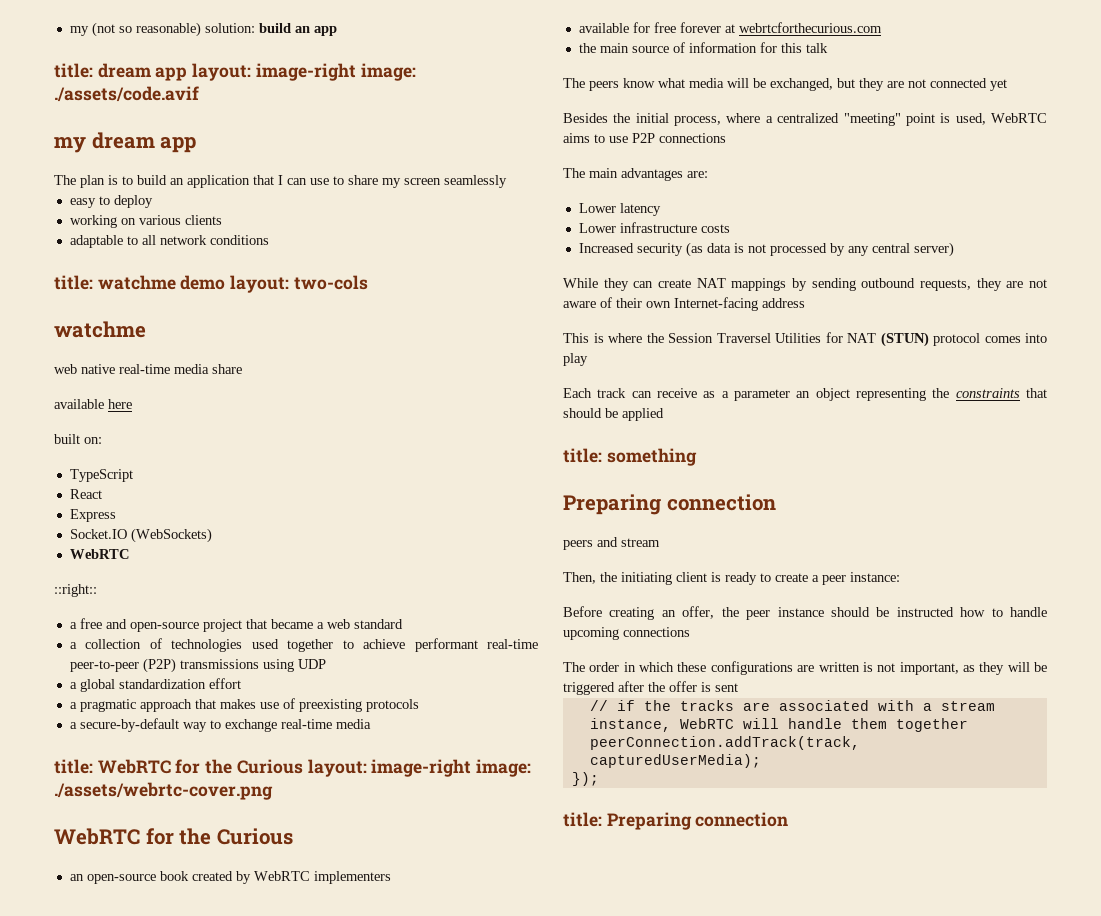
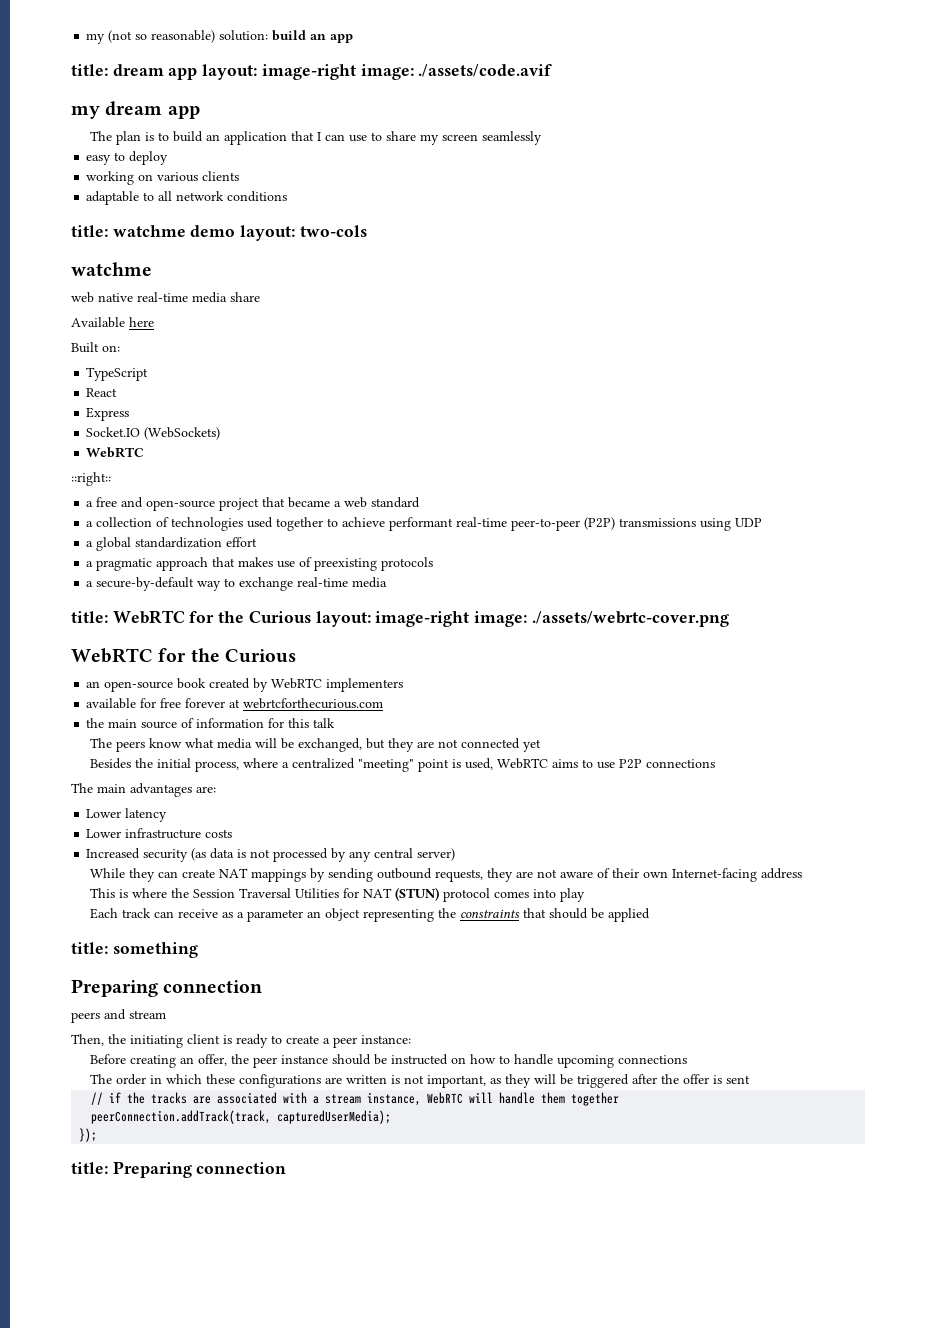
- available here
+ Available here
- built on:
+ Built on:
- This is where the Session Traversel Utilities for NAT (STUN) protocol comes into play
+ This is where the Session Traversal Utilities for NAT (STUN) protocol comes into play
- Before creating an offer, the peer instance should be instructed how to handle upcoming connections
+ Before creating an offer, the peer instance should be instructed on how to handle upcoming connections

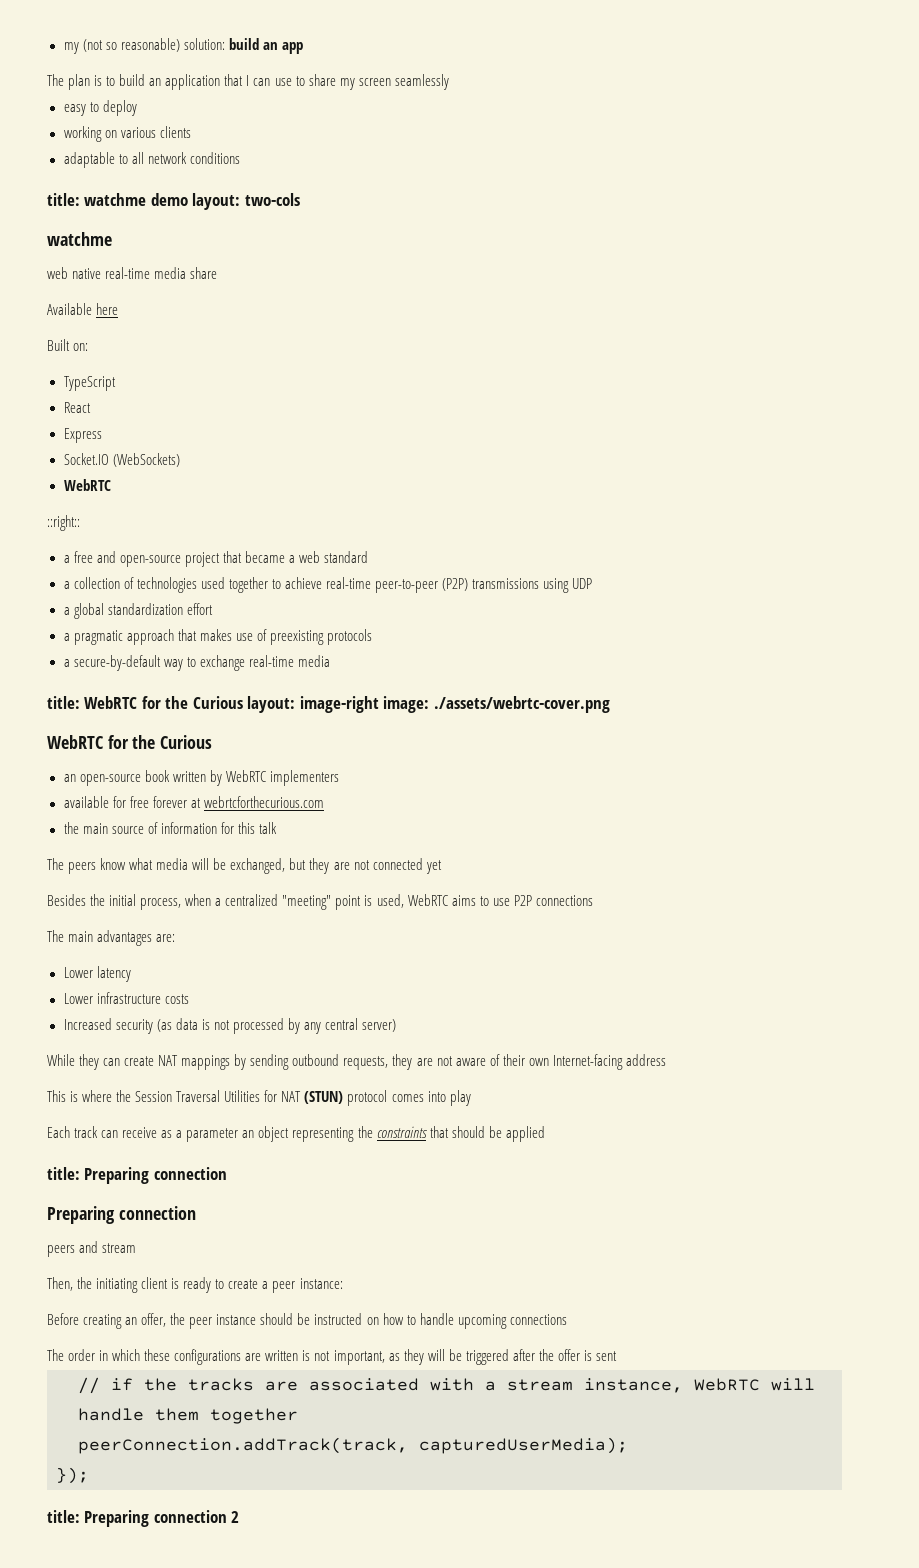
- title: dream app layout: image-right image: ./assets/code.avif
- my dream app
- a collection of technologies used together to achieve performant real-time peer-to-peer (P2P) transmissions using UDP
+ a collection of technologies used together to achieve real-time peer-to-peer (P2P) transmissions using UDP
- an open-source book created by WebRTC implementers
+ an open-source book written by WebRTC implementers
- Besides the initial process, where a centralized "meeting" point is used, WebRTC aims to use P2P connections
+ Besides the initial process, when a centralized "meeting" point is used, WebRTC aims to use P2P connections
  Each track can receive as a parameter an object representing the constraints that should be applied
- title: something
+ title: Preparing connection
- title: Preparing connection
+ title: Preparing connection 2

